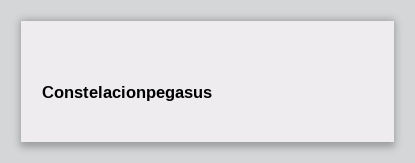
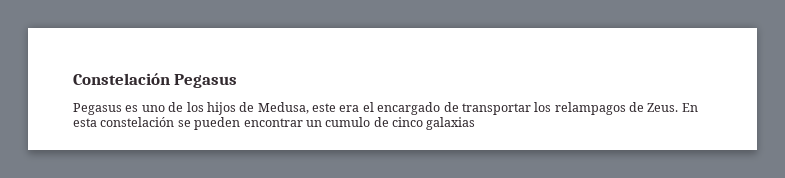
- Constelacionpegasus
+ Constelación Pegasus
+ Pegasus es uno de los hijos de Medusa, este era el encargado de transportar los relampagos de Zeus. En esta constelación se pueden encontrar un cumulo de cinco galaxias

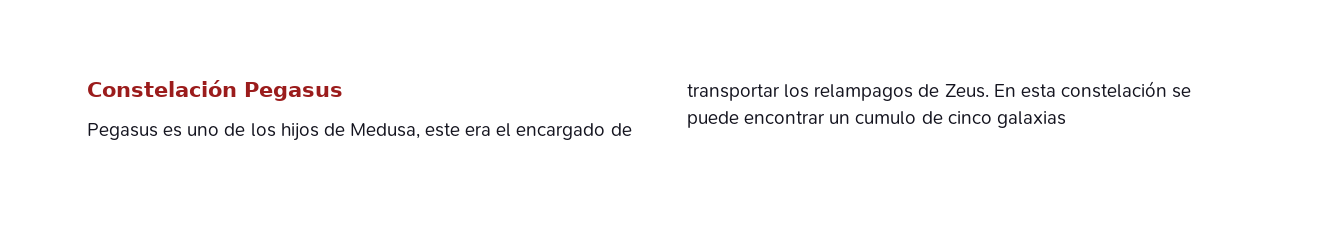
- En esta constelación se pueden encontrar un cumulo de cinco galaxias
+ En esta constelación se puede encontrar un cumulo de cinco galaxias

